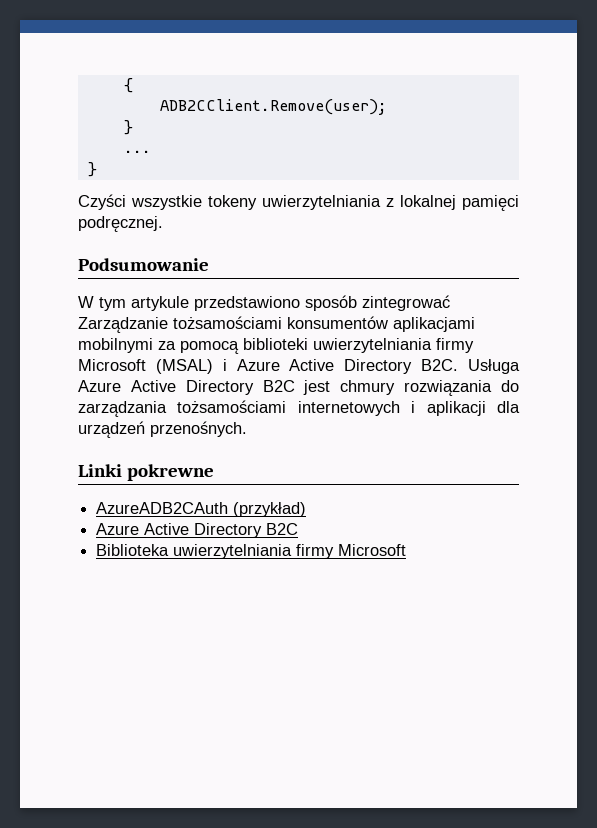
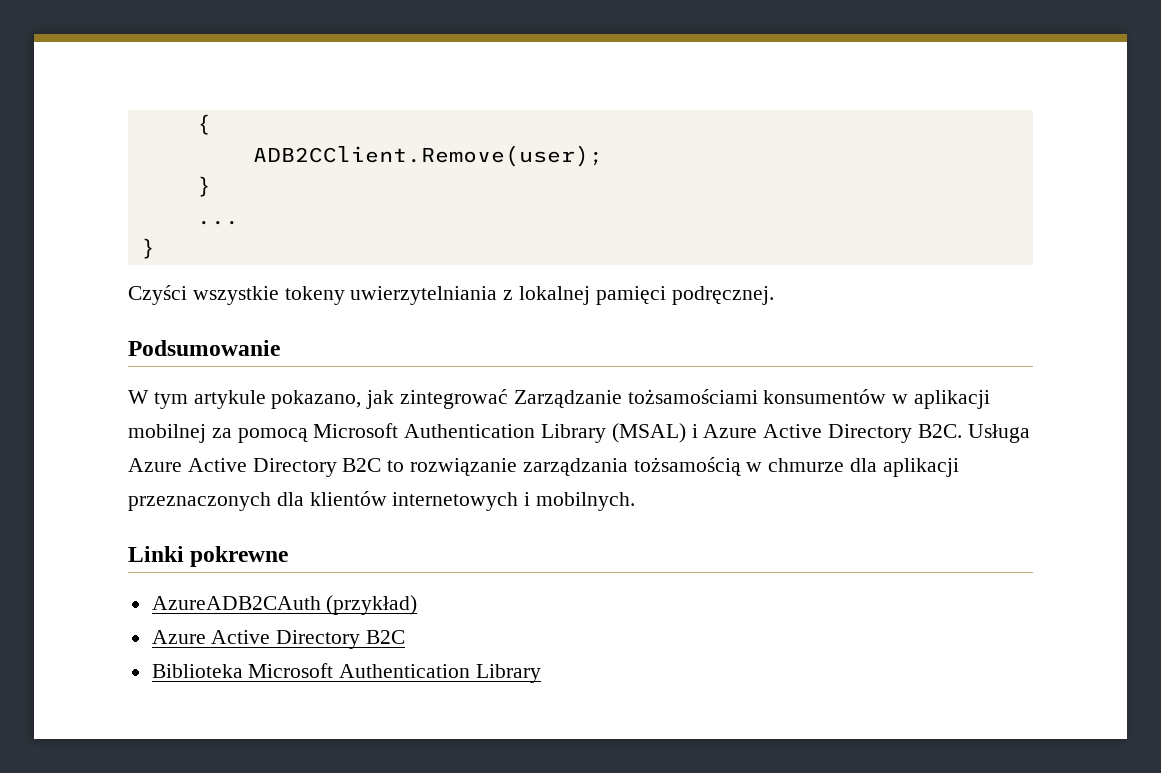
- W tym artykule przedstawiono sposób zintegrować Zarządzanie tożsamościami konsumentów aplikacjami mobilnymi za pomocą biblioteki uwierzytelniania firmy Microsoft (MSAL) i Azure Active Directory B2C. Usługa Azure Active Directory B2C jest chmury rozwiązania do zarządzania tożsamościami internetowych i aplikacji dla urządzeń przenośnych.
+ W tym artykule pokazano, jak zintegrować Zarządzanie tożsamościami konsumentów w aplikacji mobilnej za pomocą Microsoft Authentication Library (MSAL) i Azure Active Directory B2C. Usługa Azure Active Directory B2C to rozwiązanie zarządzania tożsamością w chmurze dla aplikacji przeznaczonych dla klientów internetowych i mobilnych.
- Biblioteka uwierzytelniania firmy Microsoft
+ Biblioteka Microsoft Authentication Library

